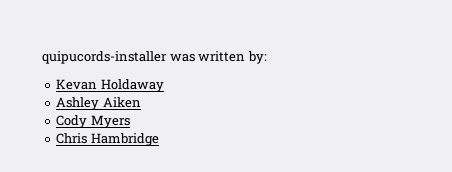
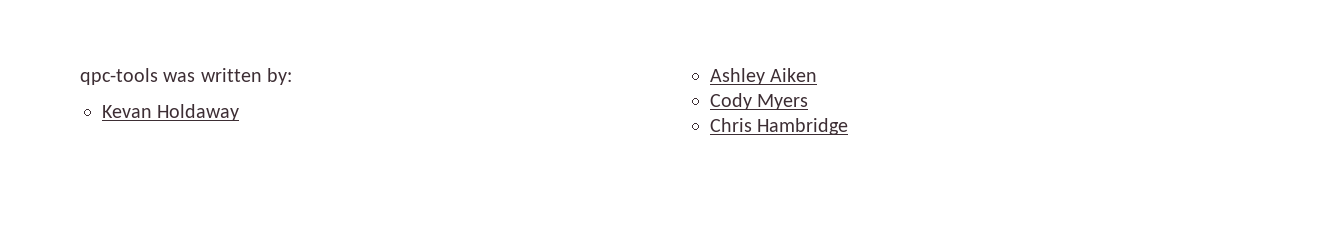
- quipucords-installer was written by:
+ qpc-tools was written by:

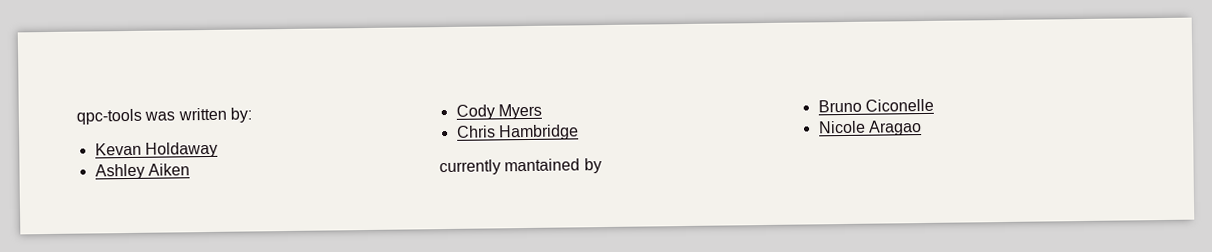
+ currently mantained by
+ Bruno Ciconelle
+ Nicole Aragao

